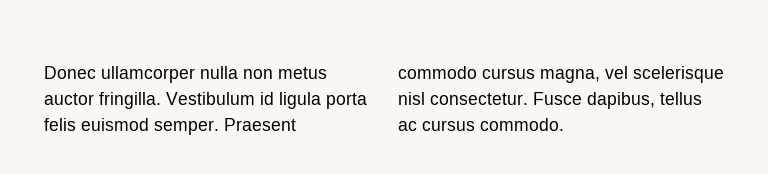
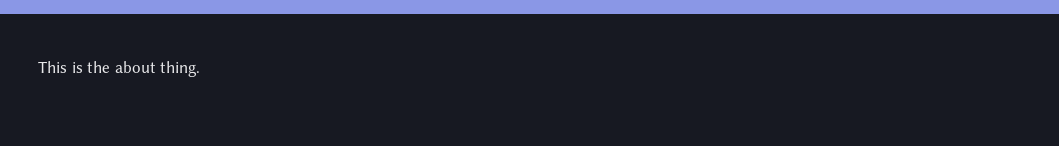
- Donec ullamcorper nulla non metus auctor fringilla. Vestibulum id ligula porta felis euismod semper. Praesent commodo cursus magna, vel scelerisque nisl consectetur. Fusce dapibus, tellus ac cursus commodo.
+ This is the about thing.

